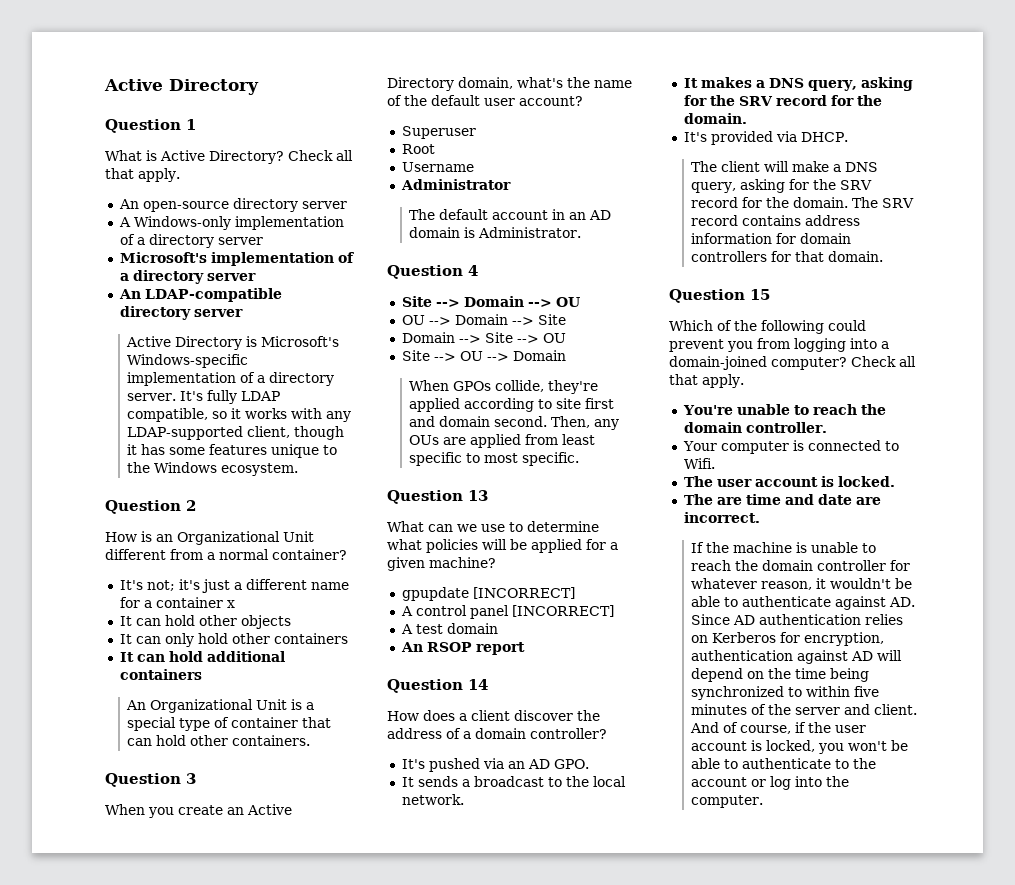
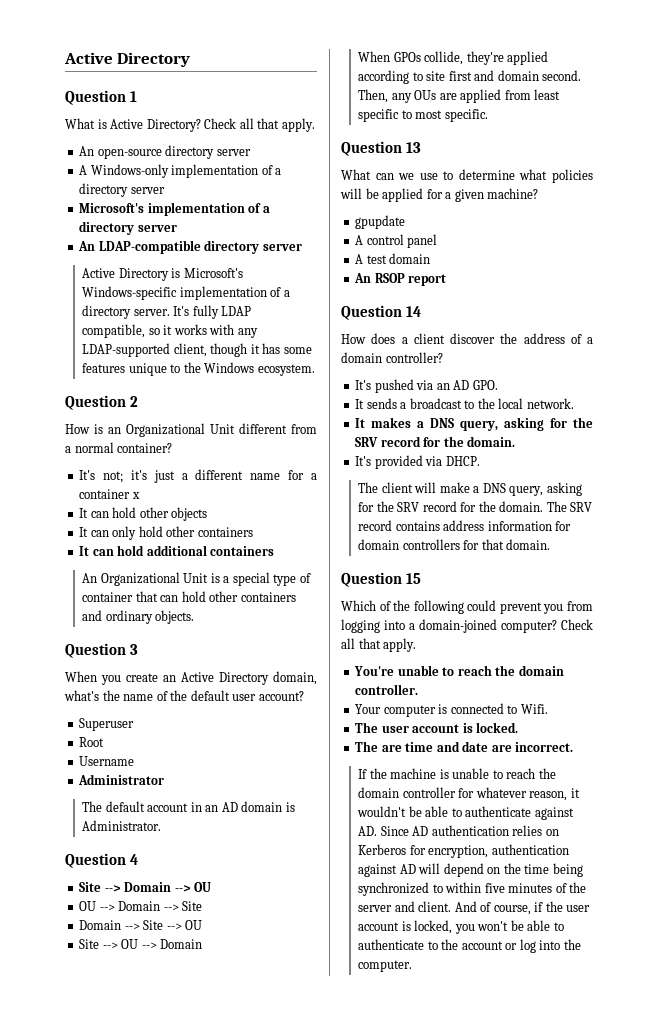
- An Organizational Unit is a special type of container that can hold other containers.
+ An Organizational Unit is a special type of container that can hold other containers and ordinary objects.
- gpupdate [INCORRECT]
+ gpupdate
- A control panel [INCORRECT]
+ A control panel

